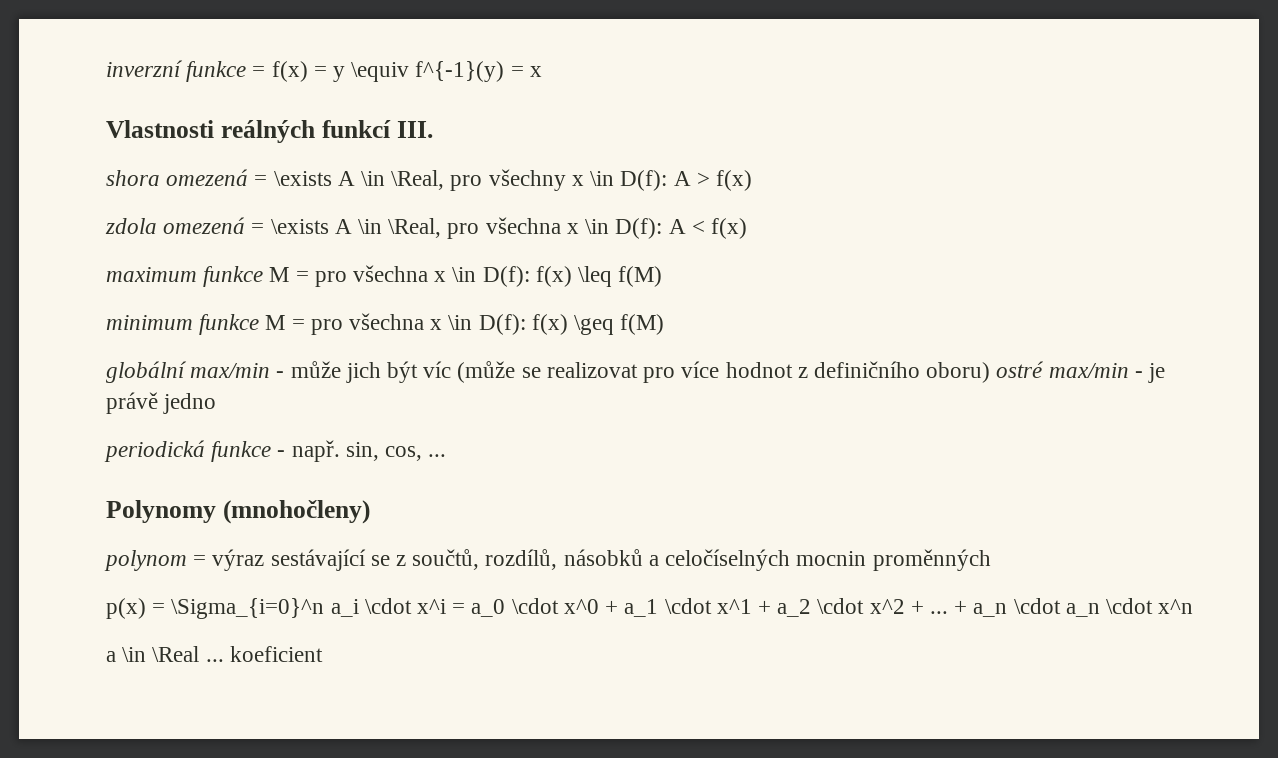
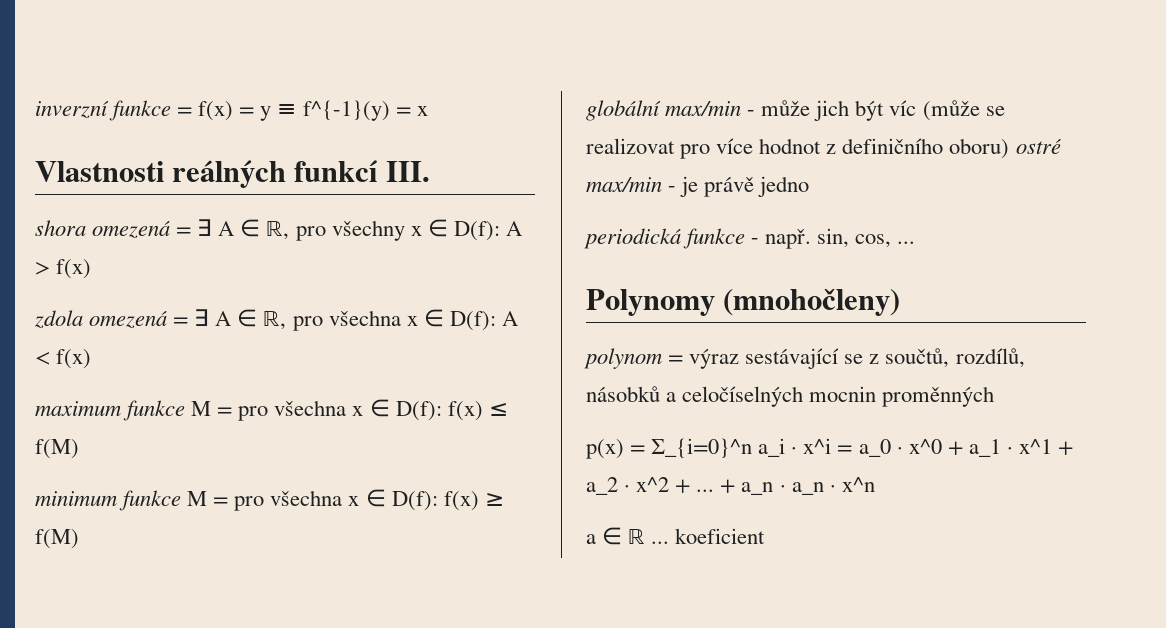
- inverzní funkce = f(x) = y \equiv f^{-1}(y) = x
+ inverzní funkce = f(x) = y ≡ f^{-1}(y) = x
- shora omezená = \exists A \in \Real, pro všechny x \in D(f): A > f(x)
+ shora omezená = ∃ A ∈ ℝ, pro všechny x ∈ D(f): A > f(x)
- zdola omezená = \exists A \in \Real, pro všechna x \in D(f): A < f(x)
+ zdola omezená = ∃ A ∈ ℝ, pro všechna x ∈ D(f): A < f(x)
- maximum funkce M = pro všechna x \in D(f): f(x) \leq f(M)
+ maximum funkce M = pro všechna x ∈ D(f): f(x) ≤ f(M)
- minimum funkce M = pro všechna x \in D(f): f(x) \geq f(M)
+ minimum funkce M = pro všechna x ∈ D(f): f(x) ≥ f(M)
- p(x) = \Sigma_{i=0}^n a_i \cdot x^i = a_0 \cdot x^0 + a_1 \cdot x^1 + a_2 \cdot x^2 + ...
+ p(x) = Σ_{i=0}^n a_i · x^i = a_0 · x^0 + a_1 · x^1 + a_2 · x^2 + ...
- + a_n \cdot a_n \cdot x^n
+ + a_n · a_n · x^n
- a \in \Real ... koeficient
+ a ∈ ℝ ... koeficient

